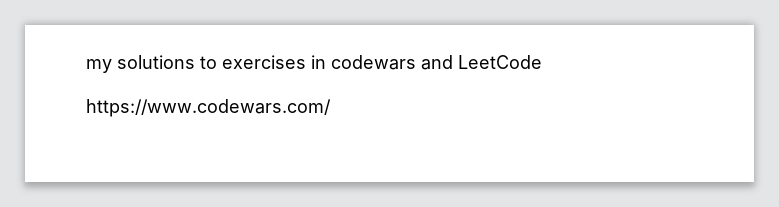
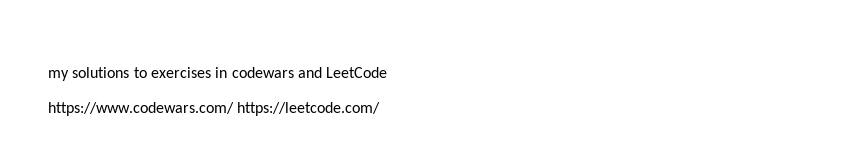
- https://www.codewars.com/
+ https://www.codewars.com/ https://leetcode.com/

